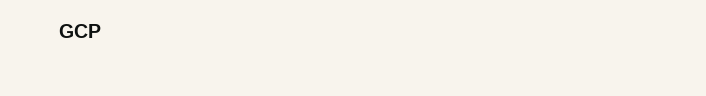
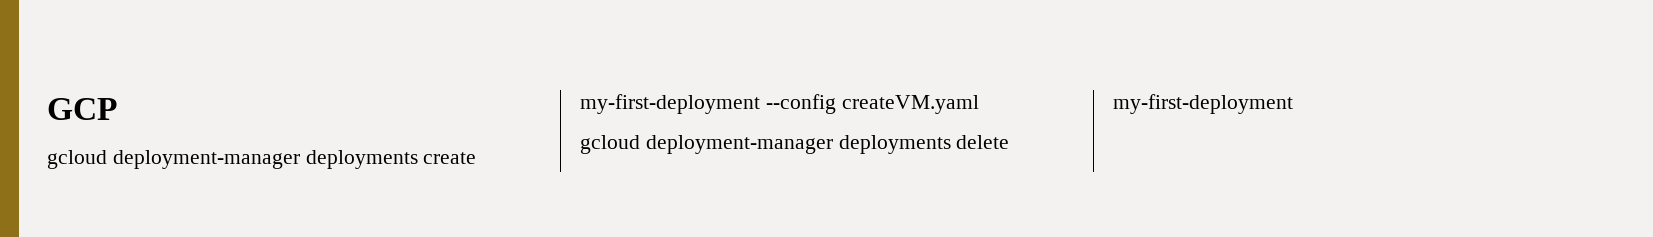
+ gcloud deployment-manager deployments create my-first-deployment --config createVM.yaml
+ gcloud deployment-manager deployments delete my-first-deployment

